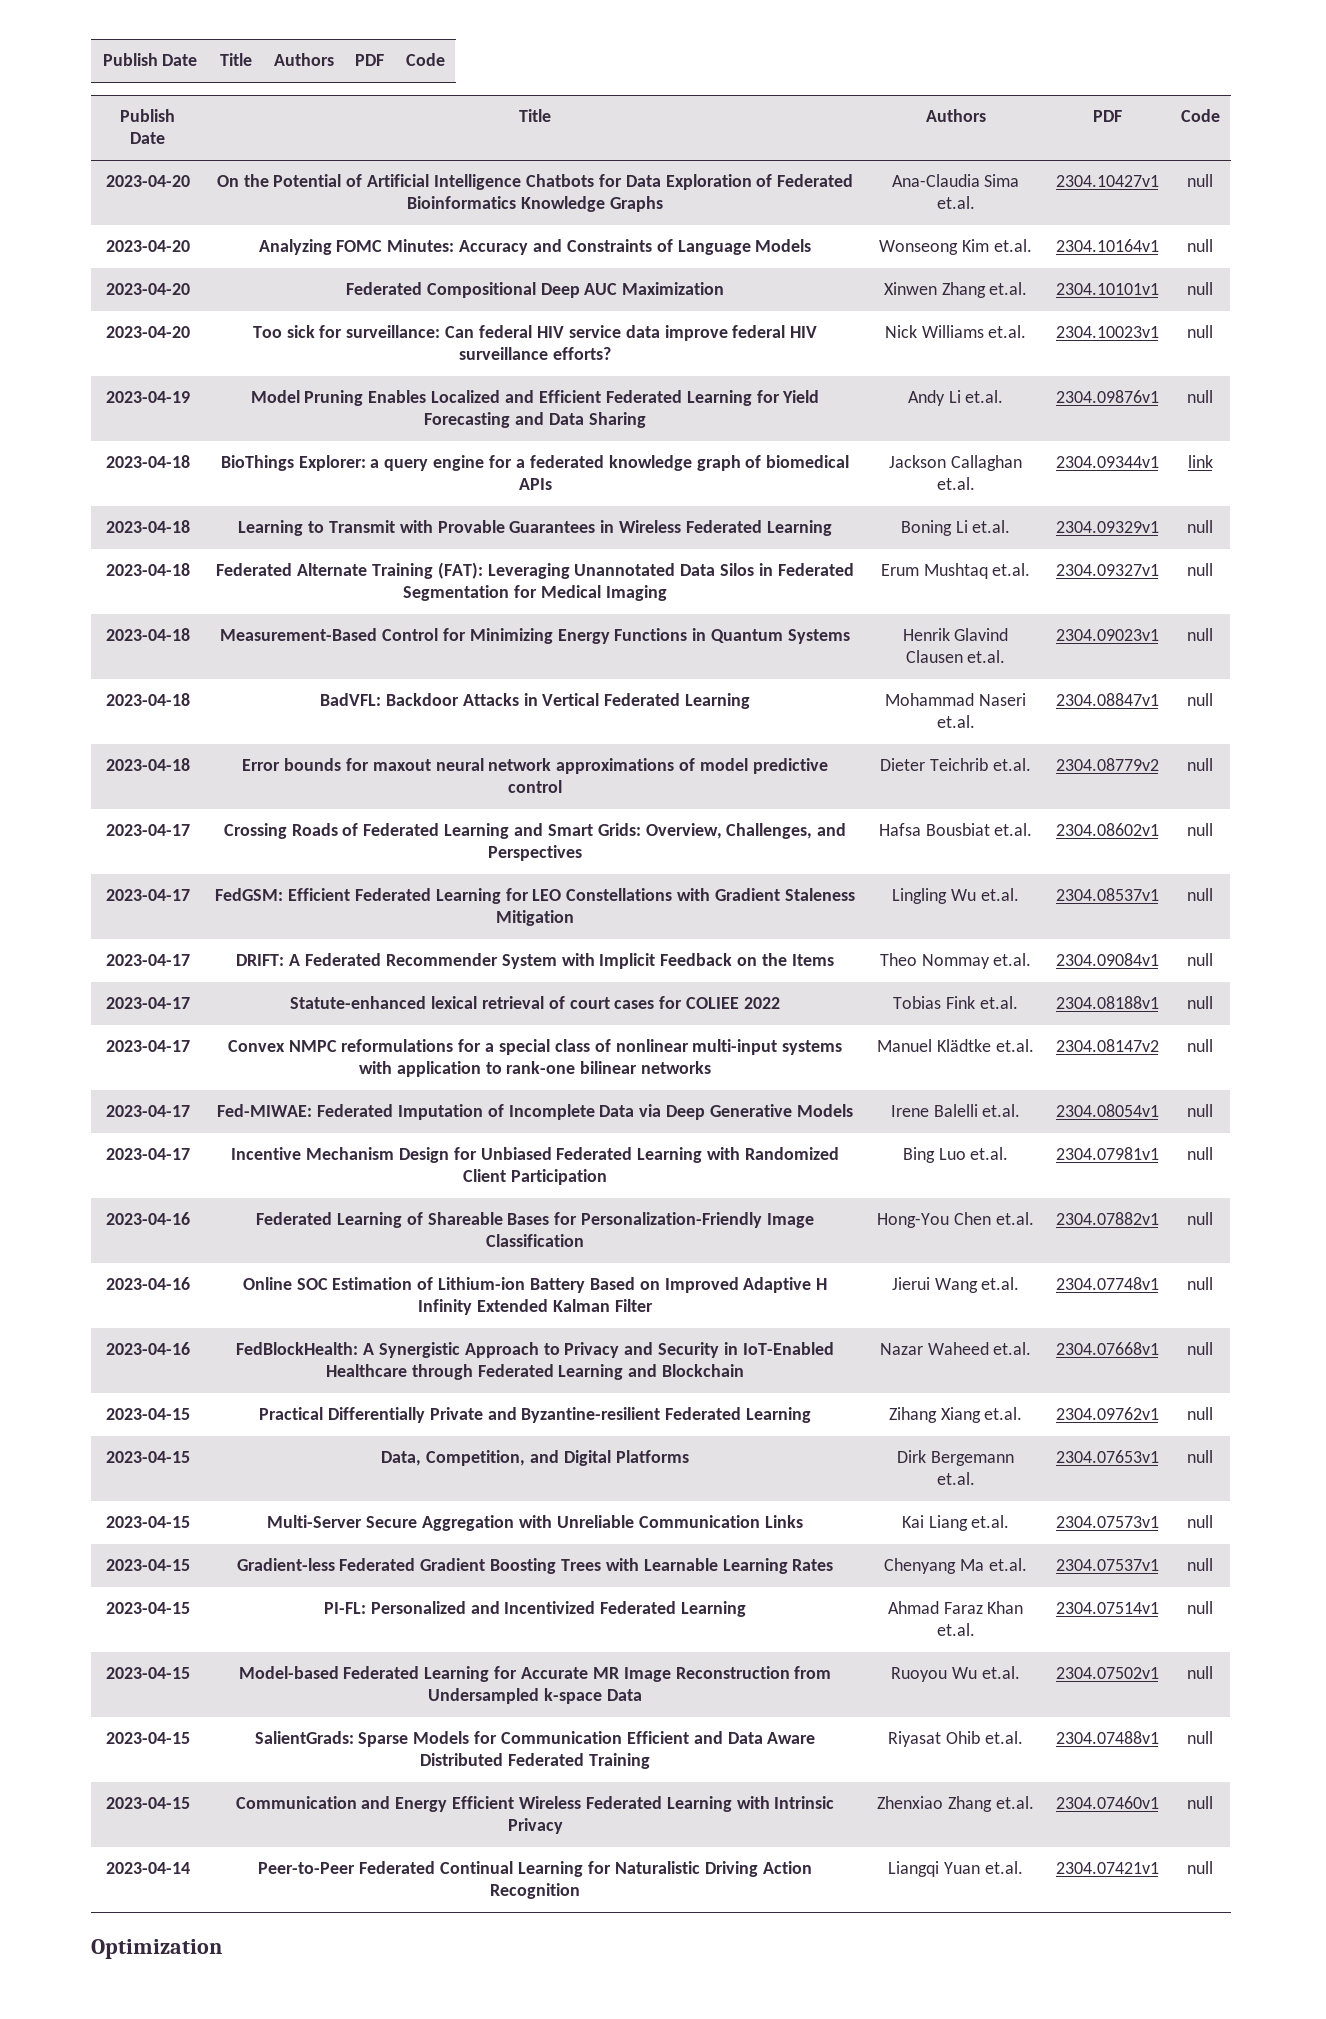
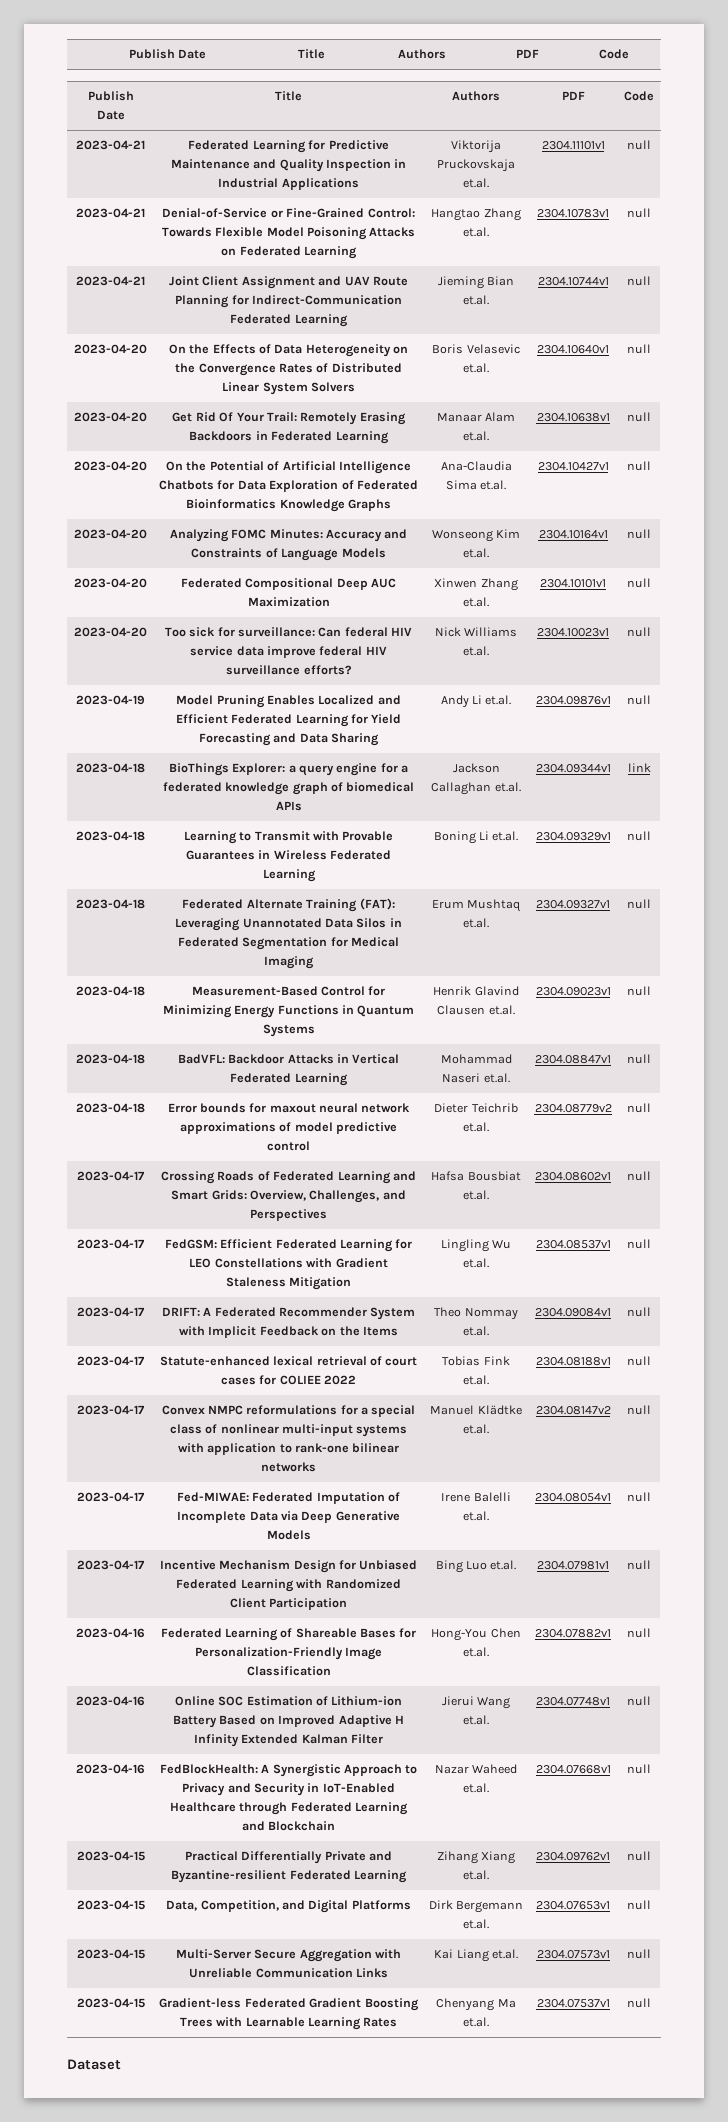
+ 2023-04-21 | Federated Learning for Predictive Maintenance and Quality Inspection in Industrial Applications | Viktorija Pruckovskaja et.al. | 2304.11101v1 | null
+ 2023-04-21 | Denial-of-Service or Fine-Grained Control: Towards Flexible Model Poisoning Attacks on Federated Learning | Hangtao Zhang et.al. | 2304.10783v1 | null
+ 2023-04-21 | Joint Client Assignment and UAV Route Planning for Indirect-Communication Federated Learning | Jieming Bian et.al. | 2304.10744v1 | null
+ 2023-04-20 | On the Effects of Data Heterogeneity on the Convergence Rates of Distributed Linear System Solvers | Boris Velasevic et.al. | 2304.10640v1 | null
+ 2023-04-20 | Get Rid Of Your Trail: Remotely Erasing Backdoors in Federated Learning | Manaar Alam et.al. | 2304.10638v1 | null
- 2023-04-15 | PI-FL: Personalized and Incentivized Federated Learning | Ahmad Faraz Khan et.al. | 2304.07514v1 | null
- 2023-04-15 | Model-based Federated Learning for Accurate MR Image Reconstruction from Undersampled k-space Data | Ruoyou Wu et.al. | 2304.07502v1 | null
- 2023-04-15 | SalientGrads: Sparse Models for Communication Efficient and Data Aware Distributed Federated Training | Riyasat Ohib et.al. | 2304.07488v1 | null
- 2023-04-15 | Communication and Energy Efficient Wireless Federated Learning with Intrinsic Privacy | Zhenxiao Zhang et.al. | 2304.07460v1 | null
- 2023-04-14 | Peer-to-Peer Federated Continual Learning for Naturalistic Driving Action Recognition | Liangqi Yuan et.al. | 2304.07421v1 | null
- Optimization
+ Dataset

